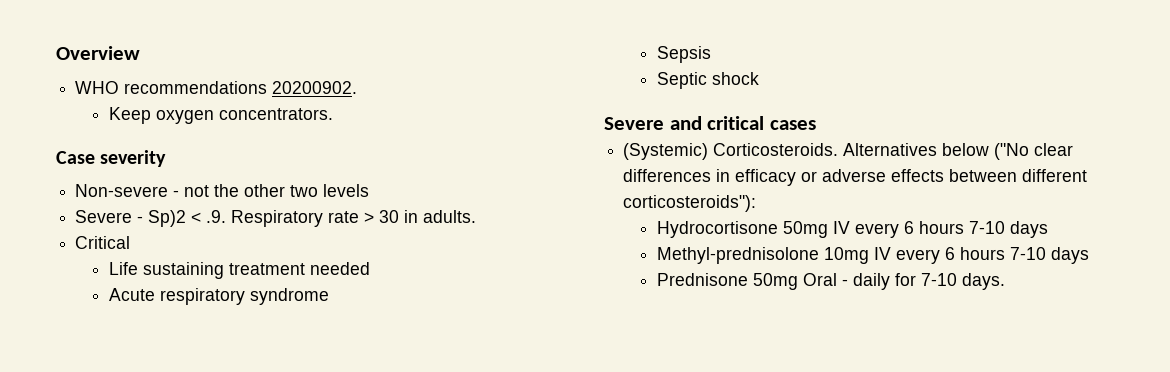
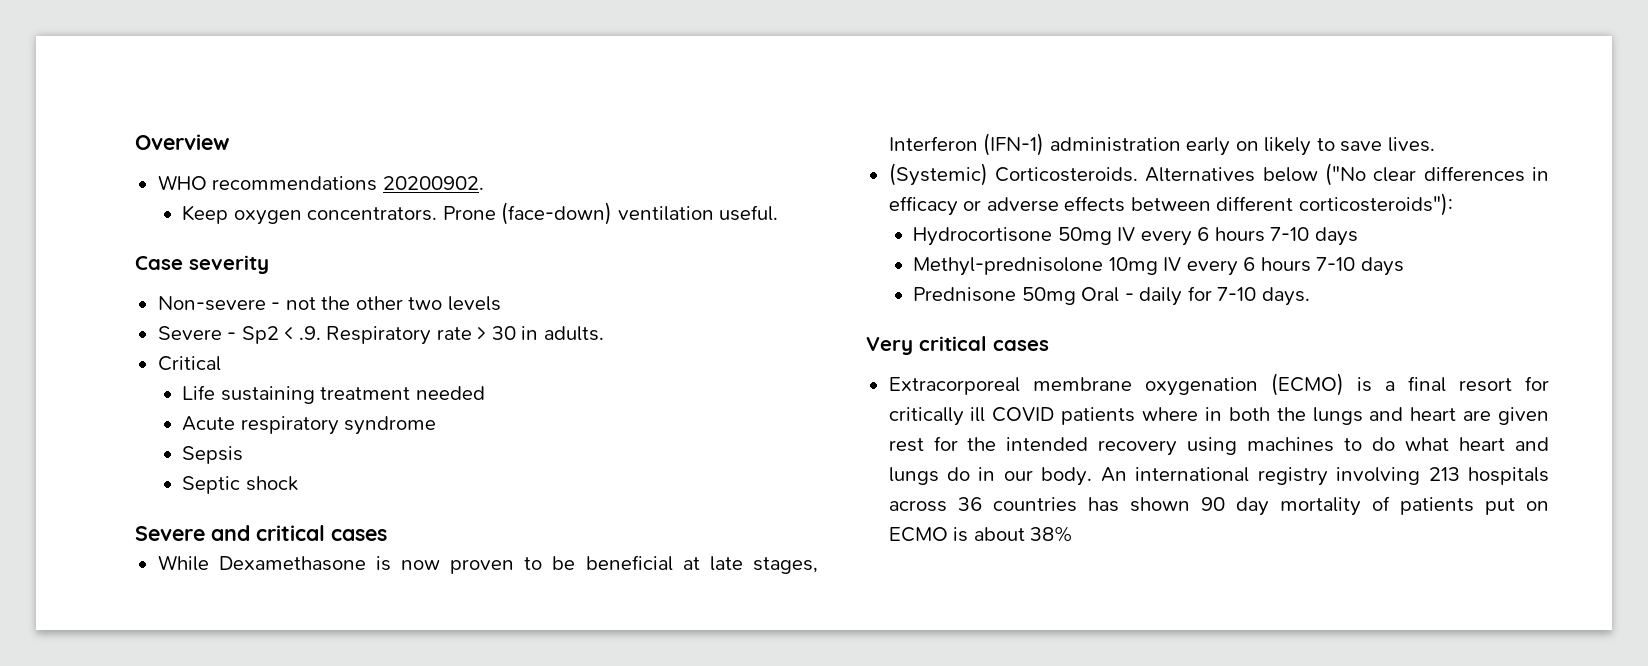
+ Prone (face-down) ventilation useful.
- Severe - Sp)2 < .9. Respiratory rate > 30 in adults.
+ Severe - Sp2 < .9. Respiratory rate > 30 in adults.
+ While Dexamethasone is now proven to be beneficial at late stages, Interferon (IFN-1) administration early on likely to save lives.
+ Very critical cases
+ Extracorporeal membrane oxygenation (ECMO) is a final resort for critically ill COVID patients where in both the lungs and heart are given rest for the intended recovery using machines to do what heart and lungs do in our body. An international registry involving 213 hospitals across 36 countries has shown 90 day mortality of patients put on ECMO is about 38%

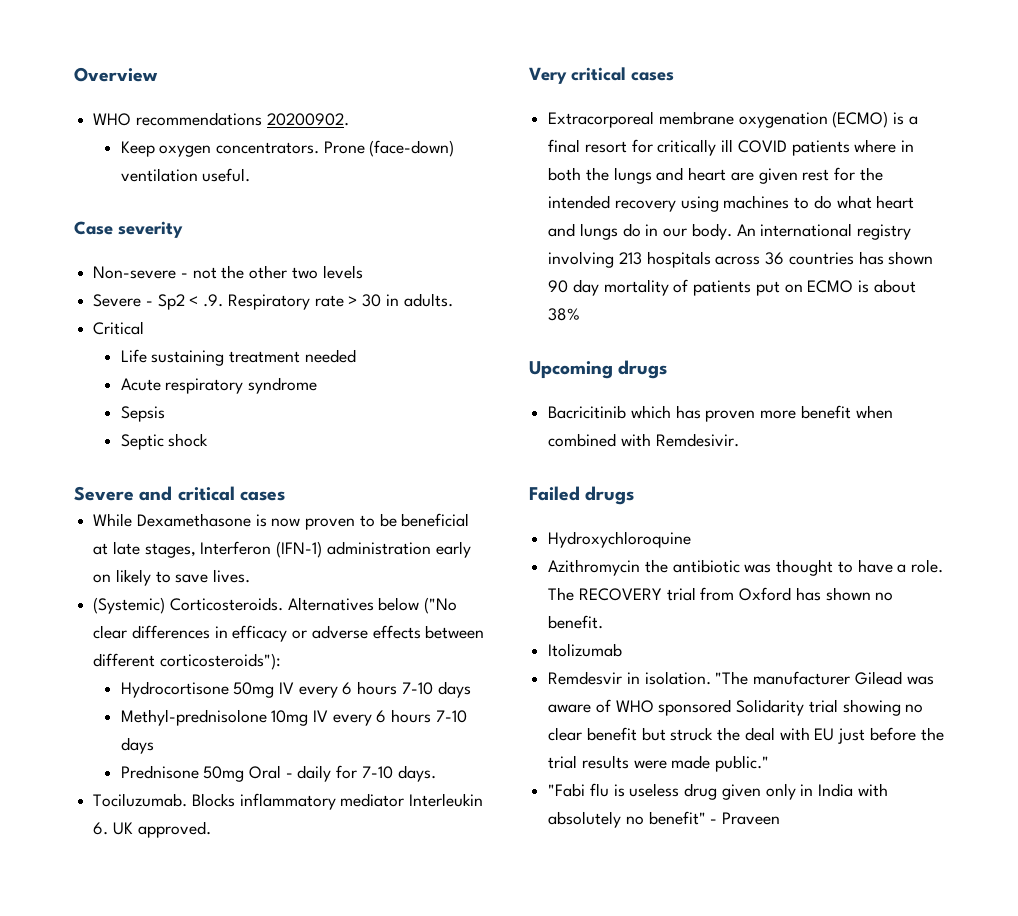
+ Tociluzumab. Blocks inflammatory mediator Interleukin 6. UK approved.
+ Upcoming drugs
+ Bacricitinib which has proven more benefit when combined with Remdesivir.
+ Failed drugs
+ Hydroxychloroquine
+ Azithromycin the antibiotic was thought to have a role. The RECOVERY trial from Oxford has shown no benefit.
+ Itolizumab
+ Remdesvir in isolation. "The manufacturer Gilead was aware of WHO sponsored Solidarity trial showing no clear benefit but struck the deal with EU just before the trial results were made public."
+ "Fabi flu is useless drug given only in India with absolutely no benefit" - Praveen

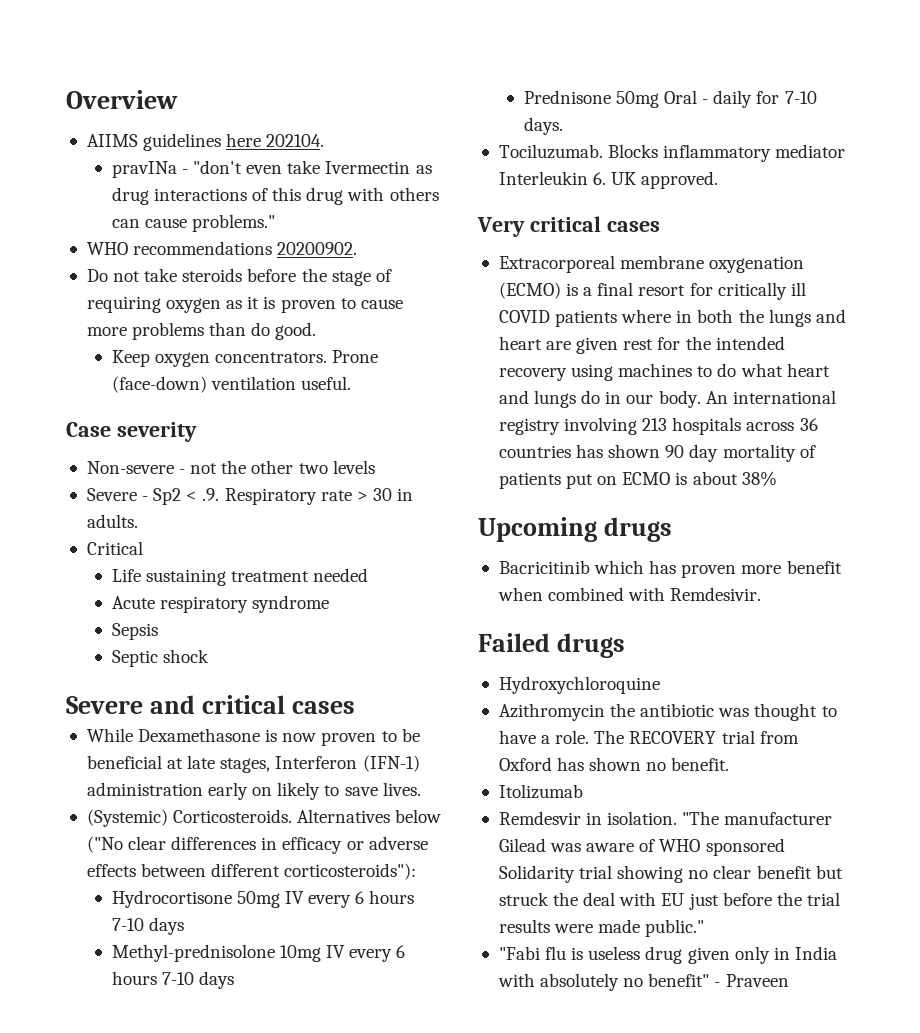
+ AIIMS guidelines here 202104.
+ pravINa - "don't even take Ivermectin as drug interactions of this drug with others can cause problems."
  WHO recommendations 20200902.
+ Do not take steroids before the stage of requiring oxygen as it is proven to cause more problems than do good.

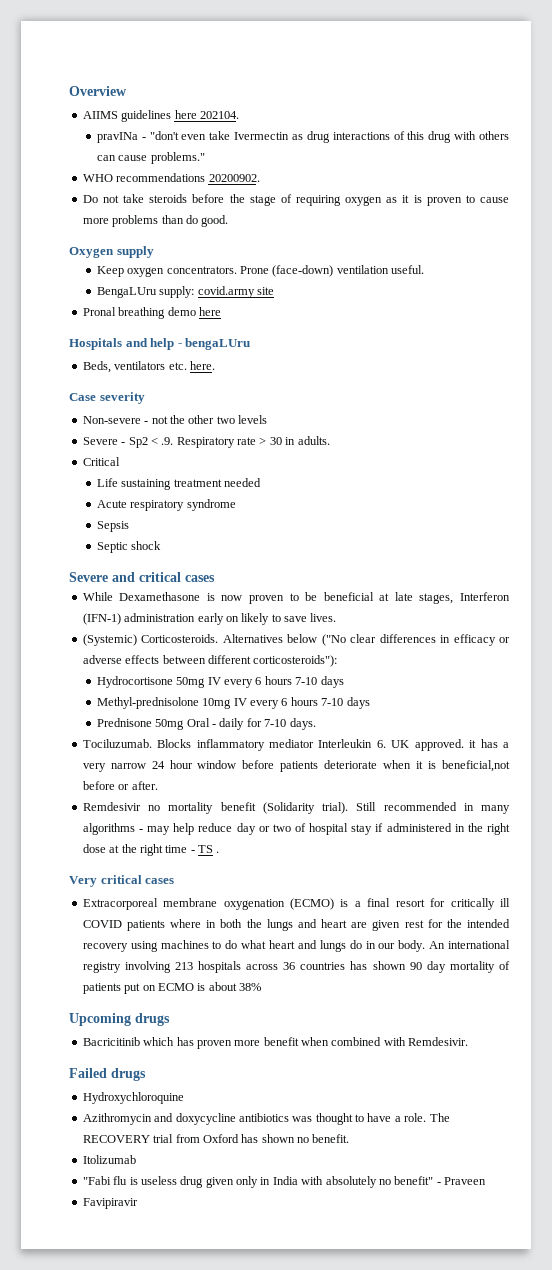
+ Oxygen supply
+ BengaLUru supply: covid.army site
+ Pronal breathing demo here
+ Hospitals and help - bengaLUru
+ Beds, ventilators etc. here.
- Blocks inflammatory mediator Interleukin 6. UK approved.
+ Blocks inflammatory mediator Interleukin 6. UK approved. it has a very narrow 24 hour window before patients deteriorate when it is beneficial,not before or after.
+ Remdesivir no mortality benefit (Solidarity trial). Still recommended in many algorithms - may help reduce day or two of hospital stay if administered in the right dose at the right time - TS .
- Azithromycin the antibiotic was thought to have a role.
+ Azithromycin and doxycycline antibiotics was thought to have a role.
- Remdesvir in isolation. "The manufacturer Gilead was aware of WHO sponsored Solidarity trial showing no clear benefit but struck the deal with EU just before the trial results were made public."
+ Favipiravir

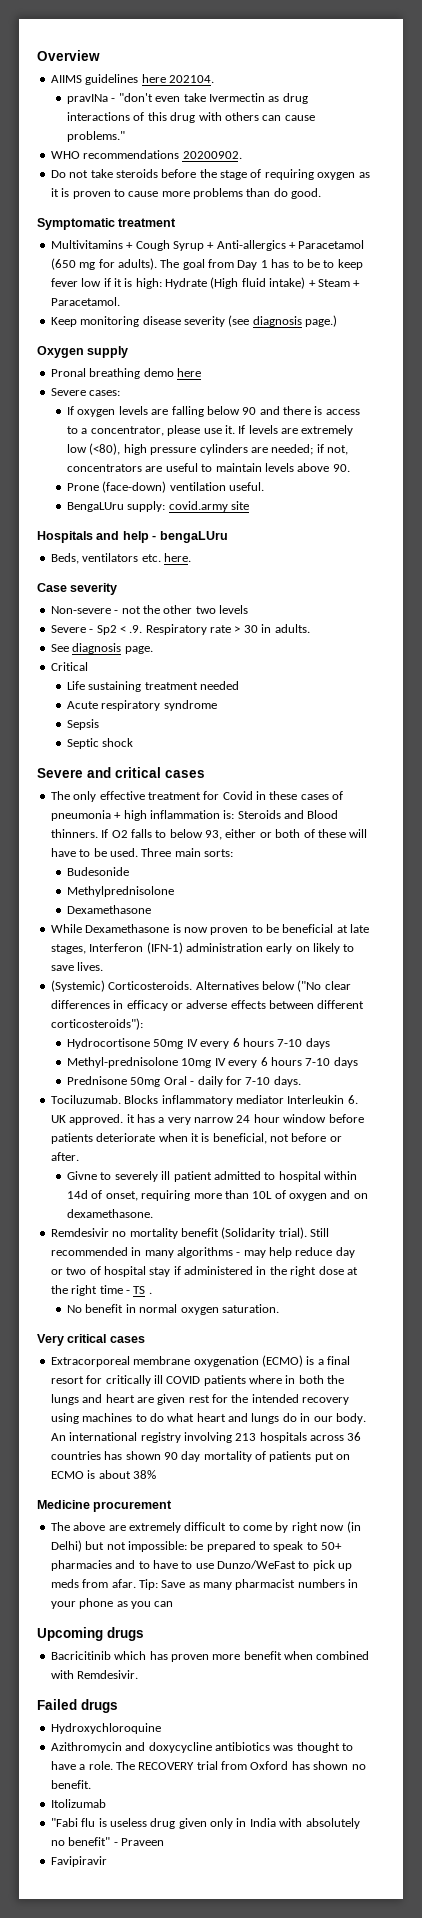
+ Symptomatic treatment
+ Multivitamins + Cough Syrup + Anti-allergics + Paracetamol (650 mg for adults). The goal from Day 1 has to be to keep fever low if it is high: Hydrate (High fluid intake) + Steam + Paracetamol.
+ Keep monitoring disease severity (see diagnosis page.)
  Oxygen supply
- Keep oxygen concentrators. Prone (face-down) ventilation useful.
+ Pronal breathing demo here
+ Severe cases:
+ If oxygen levels are falling below 90 and there is access to a concentrator, please use it. If levels are extremely low (<80), high pressure cylinders are needed; if not, concentrators are useful to maintain levels above 90.
+ Prone (face-down) ventilation useful.
- Pronal breathing demo here
+ See diagnosis page.
+ The only effective treatment for Covid in these cases of pneumonia + high inflammation is: Steroids and Blood thinners. If O2 falls to below 93, either or both of these will have to be used. Three main sorts:
+ Budesonide
+ Methylprednisolone
+ Dexamethasone
- Blocks inflammatory mediator Interleukin 6. UK approved. it has a very narrow 24 hour window before patients deteriorate when it is beneficial,not before or after.
+ Blocks inflammatory mediator Interleukin 6. UK approved. it has a very narrow 24 hour window before patients deteriorate when it is beneficial, not before or after.
+ Givne to severely ill patient admitted to hospital within 14d of onset, requiring more than 10L of oxygen and on dexamethasone.
+ No benefit in normal oxygen saturation.
+ Medicine procurement
+ The above are extremely difficult to come by right now (in Delhi) but not impossible: be prepared to speak to 50+ pharmacies and to have to use Dunzo/WeFast to pick up meds from afar. Tip: Save as many pharmacist numbers in your phone as you can

